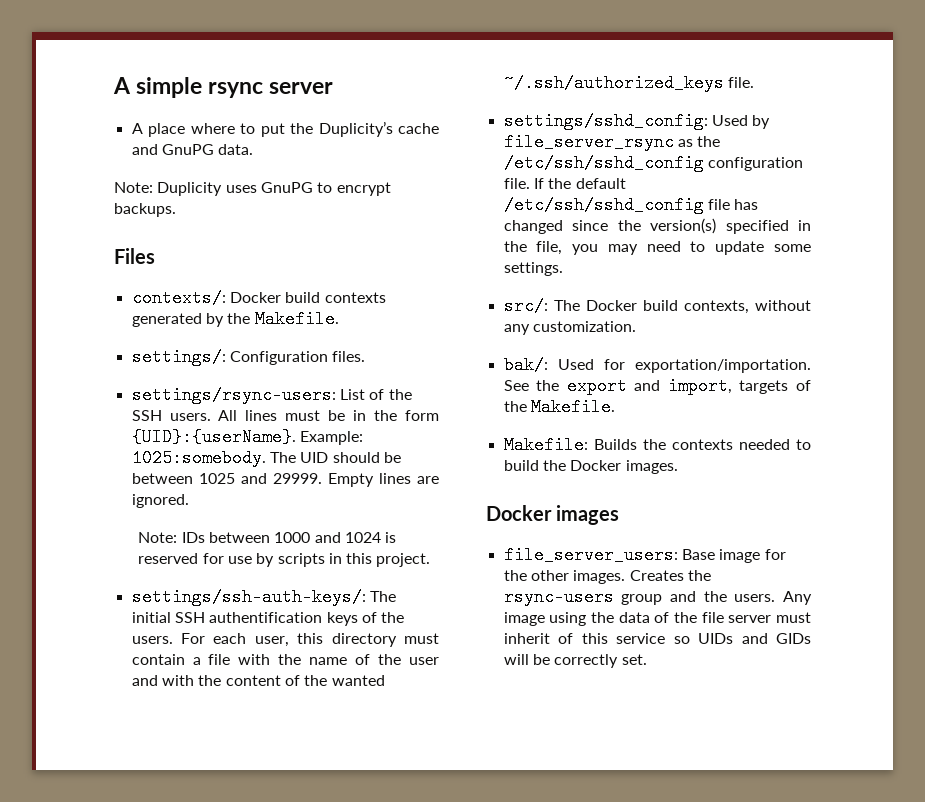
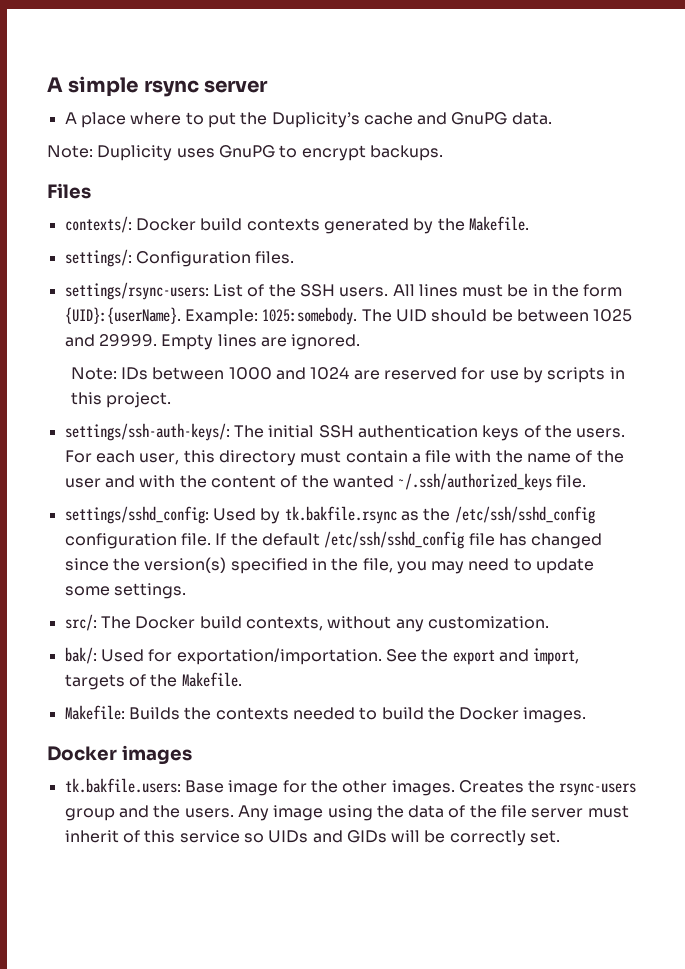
- Note: IDs between 1000 and 1024 is reserved for use by scripts in this project.
+ Note: IDs between 1000 and 1024 are reserved for use by scripts in this project.
- settings/ssh-auth-keys/: The initial SSH authentification keys of the users.
+ settings/ssh-auth-keys/: The initial SSH authentication keys of the users.
- settings/sshd_config: Used by file_server_rsync as the /etc/ssh/sshd_config configuration file.
+ settings/sshd_config: Used by tk.bakfile.rsync as the /etc/ssh/sshd_config configuration file.
- file_server_users: Base image for the other images.
+ tk.bakfile.users: Base image for the other images.

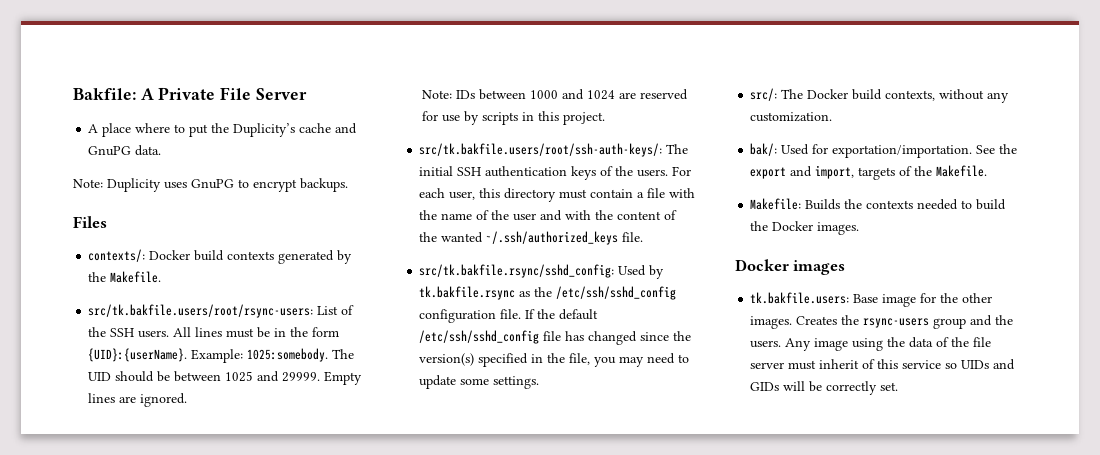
- A simple rsync server
+ Bakfile: A Private File Server
- settings/: Configuration files.
- settings/rsync-users: List of the SSH users.
+ src/tk.bakfile.users/root/rsync-users: List of the SSH users.
- settings/ssh-auth-keys/: The initial SSH authentication keys of the users.
+ src/tk.bakfile.users/root/ssh-auth-keys/: The initial SSH authentication keys of the users.
- settings/sshd_config: Used by tk.bakfile.rsync as the /etc/ssh/sshd_config configuration file.
+ src/tk.bakfile.rsync/sshd_config: Used by tk.bakfile.rsync as the /etc/ssh/sshd_config configuration file.

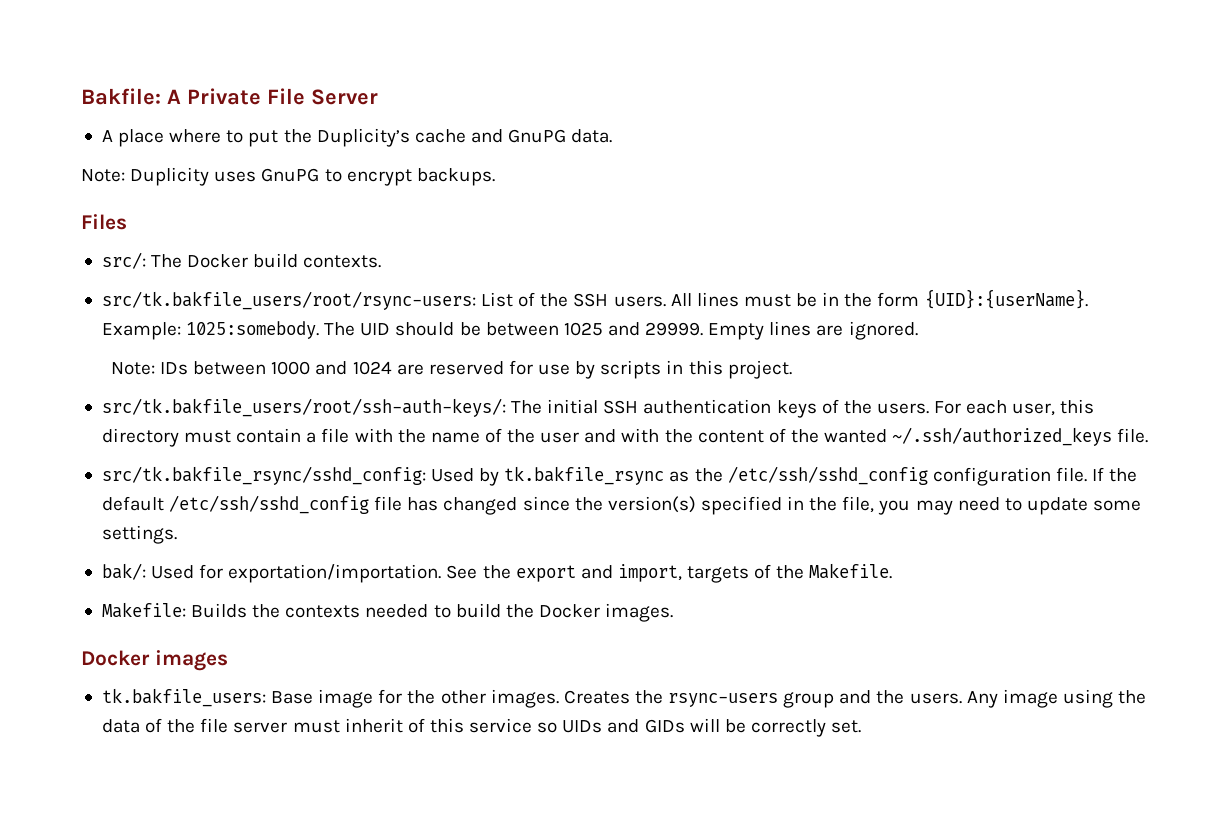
- contexts/: Docker build contexts generated by the Makefile.
- src/tk.bakfile.users/root/rsync-users: List of the SSH users.
+ src/: The Docker build contexts.
+ src/tk.bakfile_users/root/rsync-users: List of the SSH users.
- src/tk.bakfile.users/root/ssh-auth-keys/: The initial SSH authentication keys of the users.
+ src/tk.bakfile_users/root/ssh-auth-keys/: The initial SSH authentication keys of the users.
- src/tk.bakfile.rsync/sshd_config: Used by tk.bakfile.rsync as the /etc/ssh/sshd_config configuration file.
+ src/tk.bakfile_rsync/sshd_config: Used by tk.bakfile_rsync as the /etc/ssh/sshd_config configuration file.
- src/: The Docker build contexts, without any customization.
- tk.bakfile.users: Base image for the other images.
+ tk.bakfile_users: Base image for the other images.

